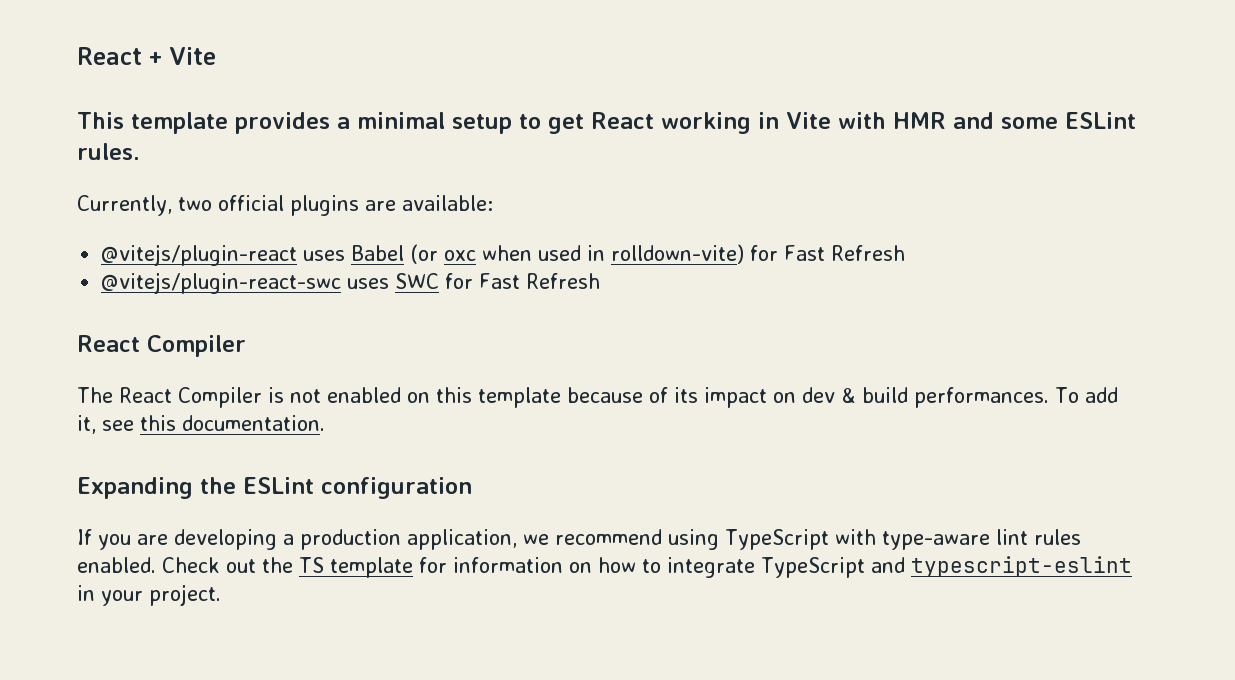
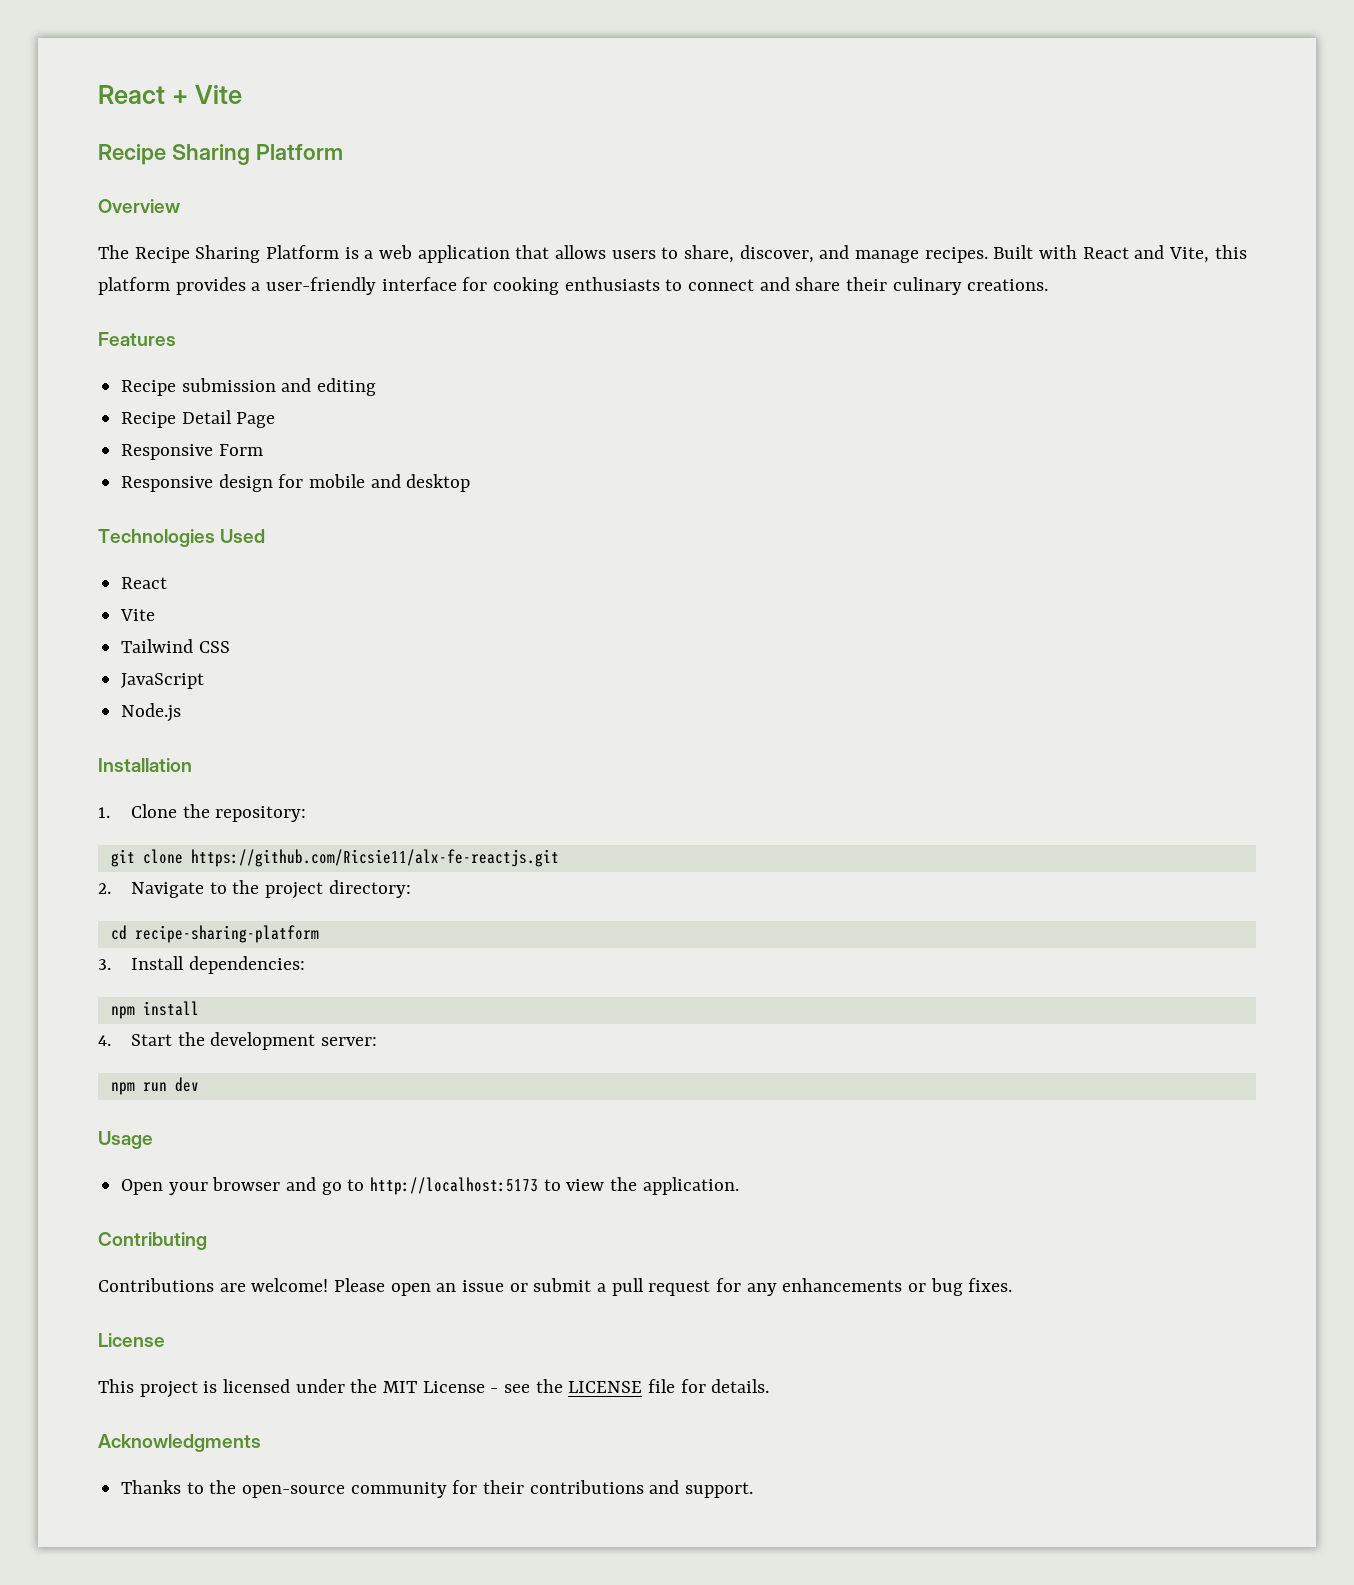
  React + Vite
- This template provides a minimal setup to get React working in Vite with HMR and some ESLint rules.
- Currently, two official plugins are available:
- @vitejs/plugin-react uses Babel (or oxc when used in rolldown-vite) for Fast Refresh
- @vitejs/plugin-react-swc uses SWC for Fast Refresh
- React Compiler
- The React Compiler is not enabled on this template because of its impact on dev & build performances. To add it, see this documentation.
- Expanding the ESLint configuration
- If you are developing a production application, we recommend using TypeScript with type-aware lint rules enabled. Check out the TS template for information on how to integrate TypeScript and typescript-eslint in your project.
+ Recipe Sharing Platform
+ Overview
+ The Recipe Sharing Platform is a web application that allows users to share, discover, and manage recipes. Built with React and Vite, this platform provides a user-friendly interface for cooking enthusiasts to connect and share their culinary creations.
+ Features
+ Recipe submission and editing
+ Recipe Detail Page
+ Responsive Form
+ Responsive design for mobile and desktop
+ Technologies Used
+ React
+ Vite
+ Tailwind CSS
+ JavaScript
+ Node.js
+ Installation
+ 1. Clone the repository:
+ git clone https://github.com/Ricsie11/alx-fe-reactjs.git
+ 2. Navigate to the project directory:
+ cd recipe-sharing-platform
+ 3. Install dependencies:
+ npm install
+ 4. Start the development server:
+ npm run dev
+ Usage
+ Open your browser and go to http://localhost:5173 to view the application.
+ Contributing
+ Contributions are welcome! Please open an issue or submit a pull request for any enhancements or bug fixes.
+ License
+ This project is licensed under the MIT License - see the LICENSE file for details.
+ Acknowledgments
+ Thanks to the open-source community for their contributions and support.

